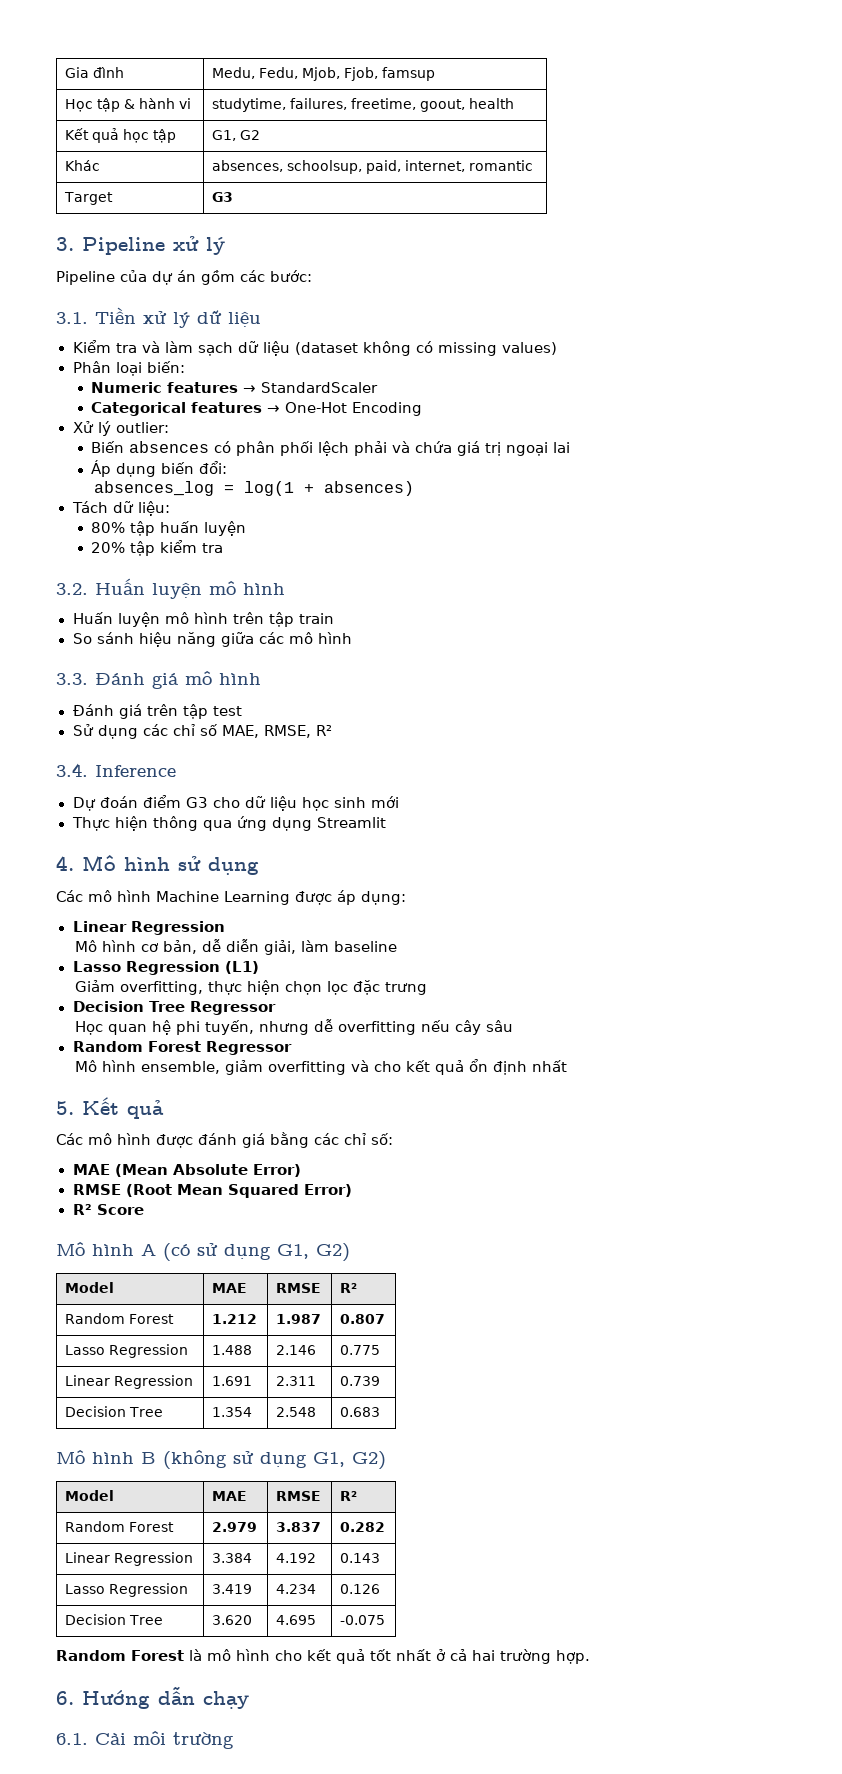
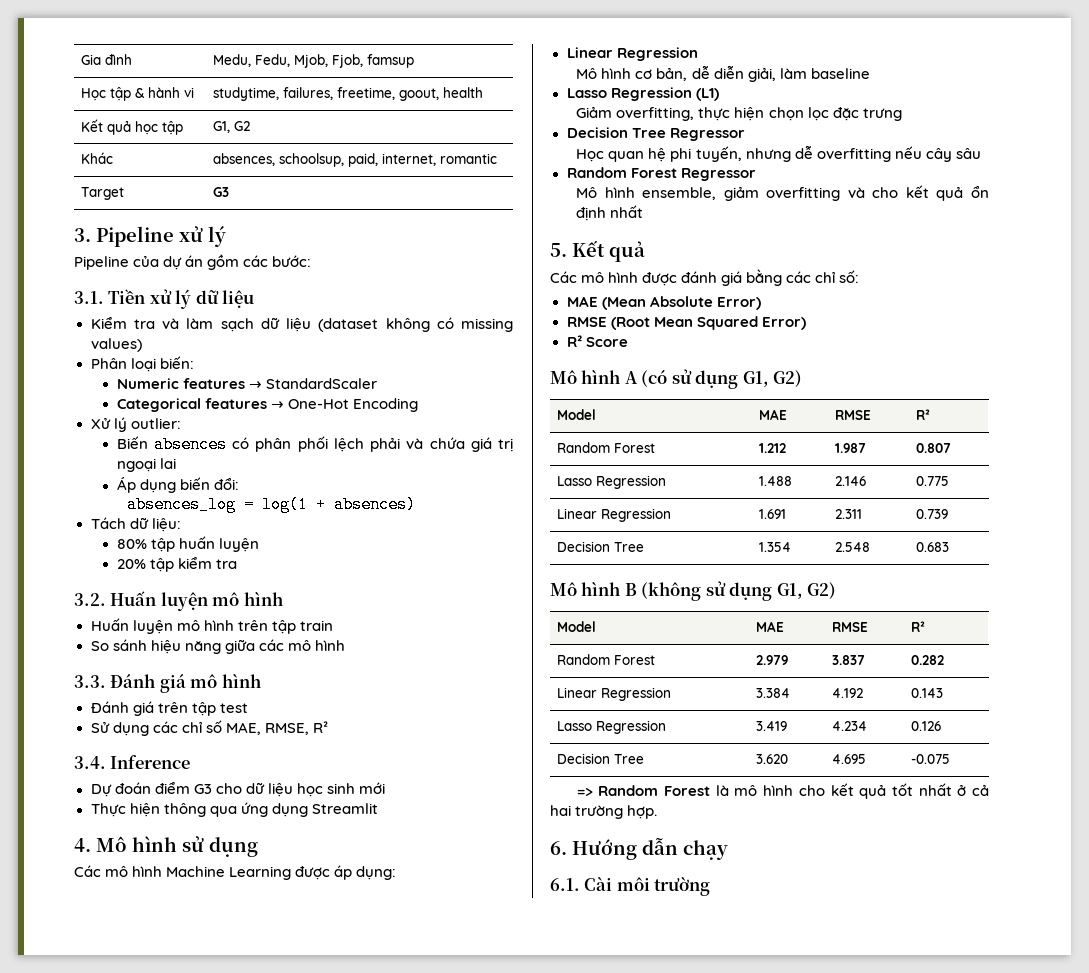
- Random Forest là mô hình cho kết quả tốt nhất ở cả hai trường hợp.
+ => Random Forest là mô hình cho kết quả tốt nhất ở cả hai trường hợp.

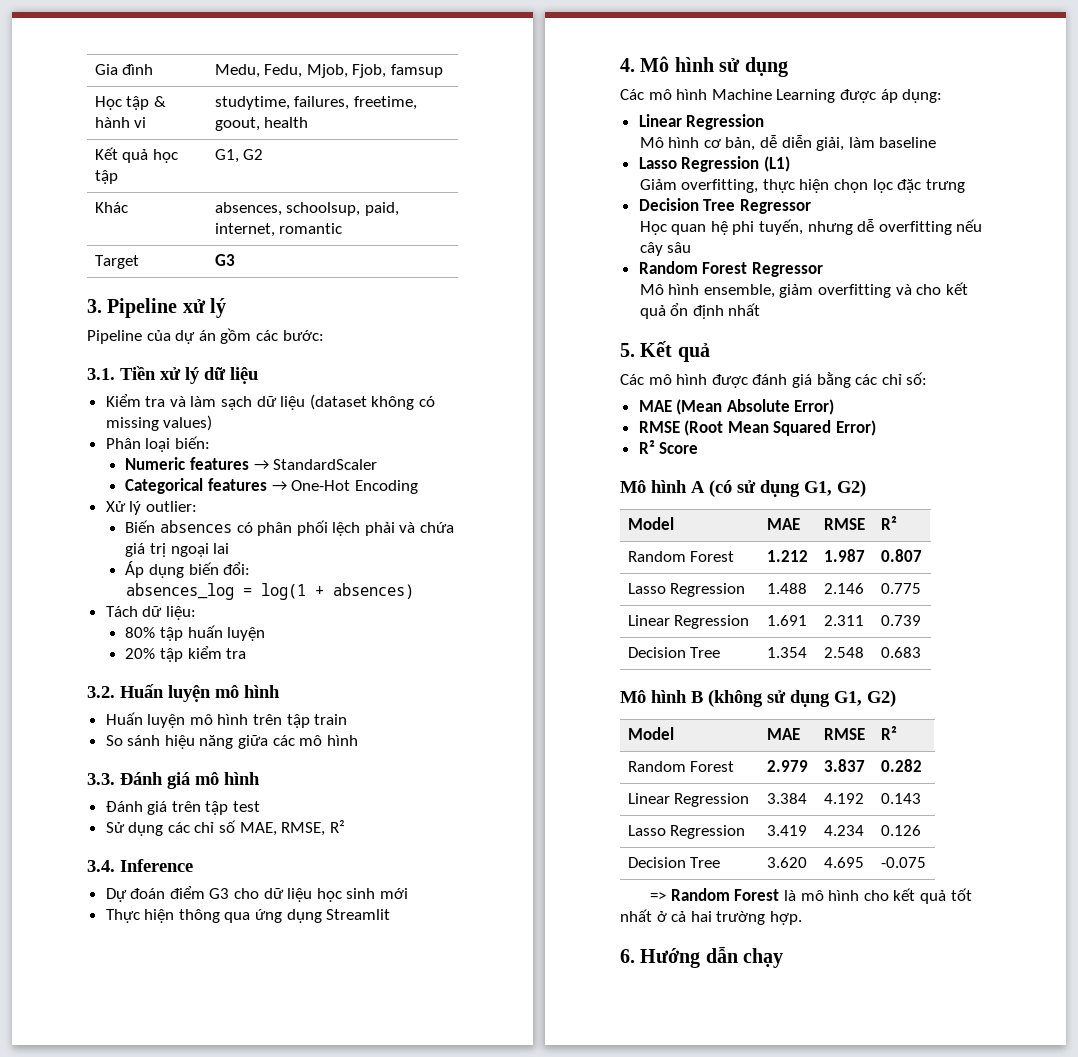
- 6.1. Cài môi trường

